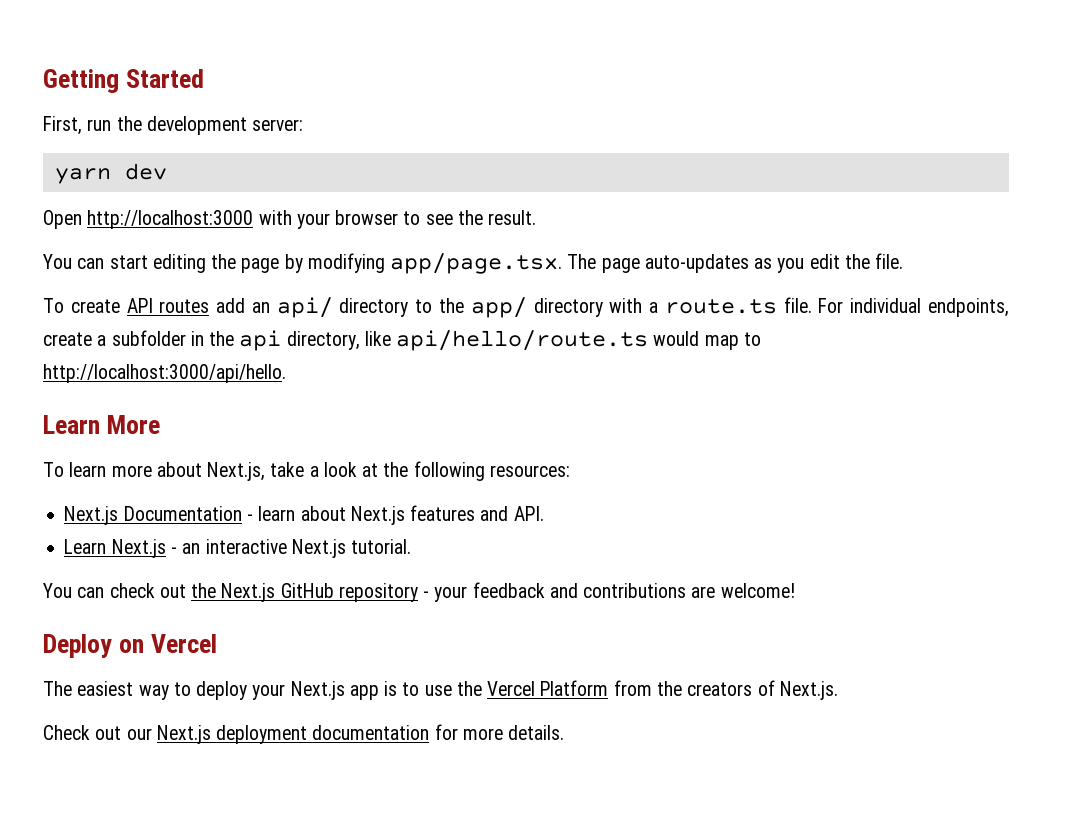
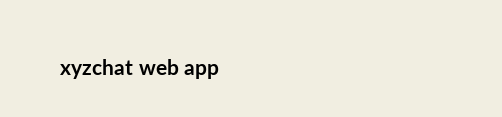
- Getting Started
- First, run the development server:
- yarn dev
- Open http://localhost:3000 with your browser to see the result.
- You can start editing the page by modifying app/page.tsx. The page auto-updates as you edit the file.
- To create API routes add an api/ directory to the app/ directory with a route.ts file. For individual endpoints, create a subfolder in the api directory, like api/hello/route.ts would map to http://localhost:3000/api/hello.
- Learn More
- To learn more about Next.js, take a look at the following resources:
- Next.js Documentation - learn about Next.js features and API.
- Learn Next.js - an interactive Next.js tutorial.
- You can check out the Next.js GitHub repository - your feedback and contributions are welcome!
- Deploy on Vercel
- The easiest way to deploy your Next.js app is to use the Vercel Platform from the creators of Next.js.
- Check out our Next.js deployment documentation for more details.
+ xyzchat web app

